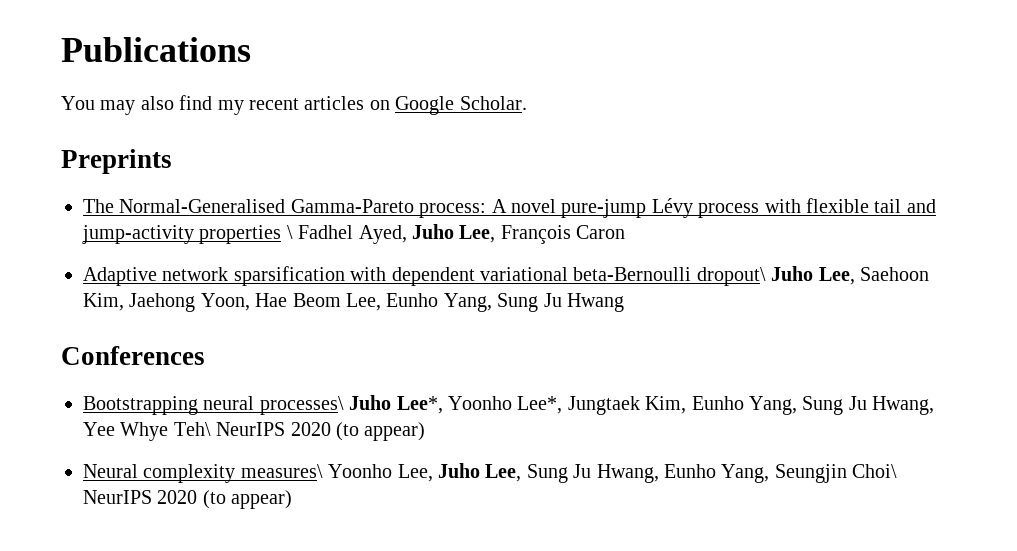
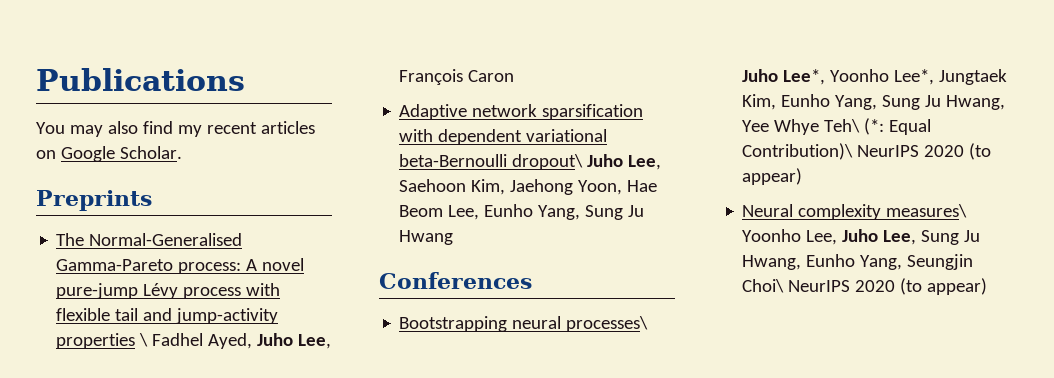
- Bootstrapping neural processes\ Juho Lee*, Yoonho Lee*, Jungtaek Kim, Eunho Yang, Sung Ju Hwang, Yee Whye Teh\ NeurIPS 2020 (to appear)
+ Bootstrapping neural processes\ Juho Lee*, Yoonho Lee*, Jungtaek Kim, Eunho Yang, Sung Ju Hwang, Yee Whye Teh\ (*: Equal Contribution)\ NeurIPS 2020 (to appear)

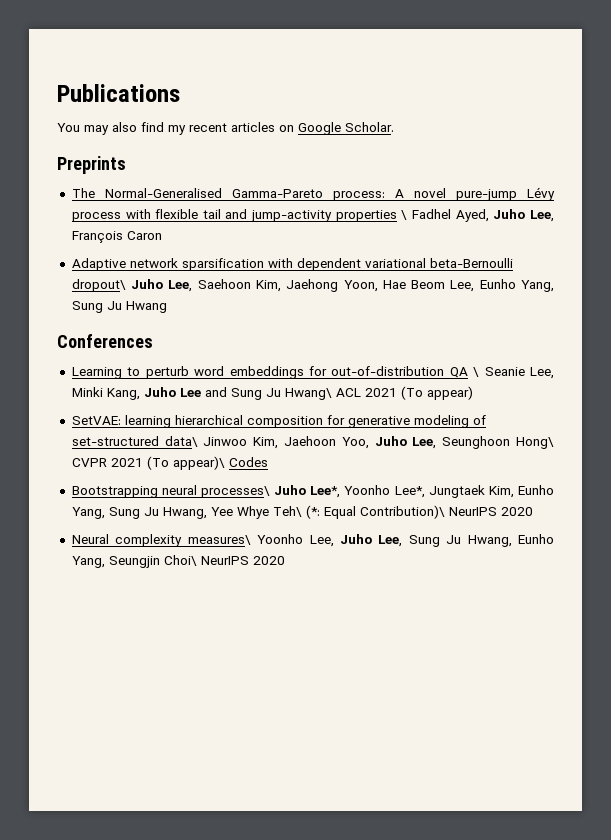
+ Learning to perturb word embeddings for out-of-distribution QA \ Seanie Lee, Minki Kang, Juho Lee and Sung Ju Hwang\ ACL 2021 (To appear)
+ SetVAE: learning hierarchical composition for generative modeling of set-structured data\ Jinwoo Kim, Jaehoon Yoo, Juho Lee, Seunghoon Hong\ CVPR 2021 (To appear)\ Codes
- Bootstrapping neural processes\ Juho Lee*, Yoonho Lee*, Jungtaek Kim, Eunho Yang, Sung Ju Hwang, Yee Whye Teh\ (*: Equal Contribution)\ NeurIPS 2020 (to appear)
+ Bootstrapping neural processes\ Juho Lee*, Yoonho Lee*, Jungtaek Kim, Eunho Yang, Sung Ju Hwang, Yee Whye Teh\ (*: Equal Contribution)\ NeurIPS 2020
- Neural complexity measures\ Yoonho Lee, Juho Lee, Sung Ju Hwang, Eunho Yang, Seungjin Choi\ NeurIPS 2020 (to appear)
+ Neural complexity measures\ Yoonho Lee, Juho Lee, Sung Ju Hwang, Eunho Yang, Seungjin Choi\ NeurIPS 2020

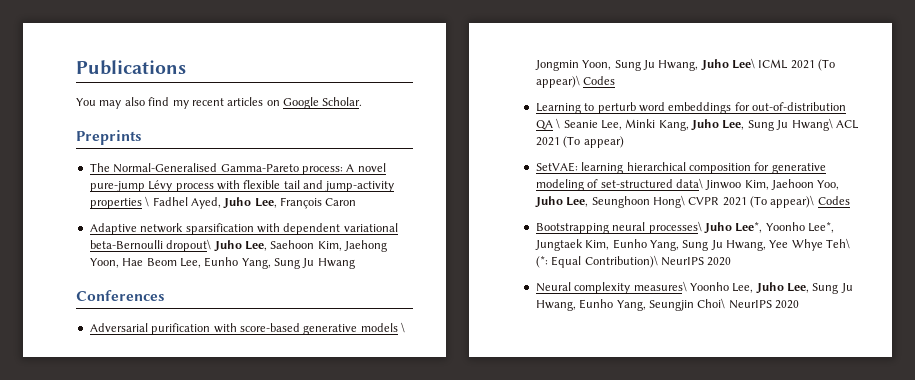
+ Adversarial purification with score-based generative models \ Jongmin Yoon, Sung Ju Hwang, Juho Lee\ ICML 2021 (To appear)\ Codes
- Learning to perturb word embeddings for out-of-distribution QA \ Seanie Lee, Minki Kang, Juho Lee and Sung Ju Hwang\ ACL 2021 (To appear)
+ Learning to perturb word embeddings for out-of-distribution QA \ Seanie Lee, Minki Kang, Juho Lee, Sung Ju Hwang\ ACL 2021 (To appear)

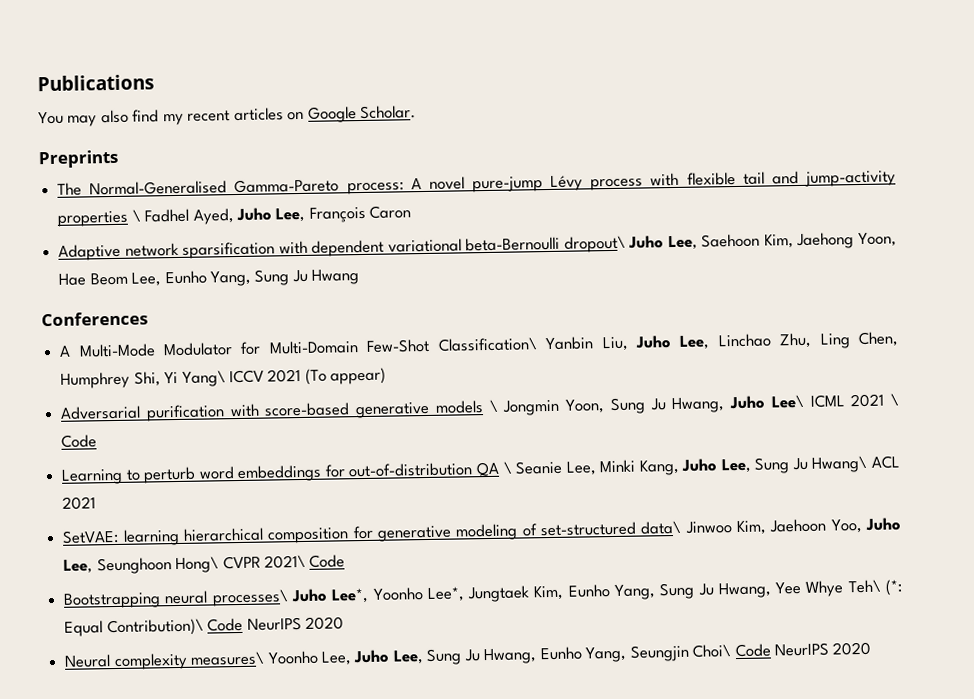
+ A Multi-Mode Modulator for Multi-Domain Few-Shot Classification\ Yanbin Liu, Juho Lee, Linchao Zhu, Ling Chen, Humphrey Shi, Yi Yang\ ICCV 2021 (To appear)
- Adversarial purification with score-based generative models \ Jongmin Yoon, Sung Ju Hwang, Juho Lee\ ICML 2021 (To appear)\ Codes
+ Adversarial purification with score-based generative models \ Jongmin Yoon, Sung Ju Hwang, Juho Lee\ ICML 2021 \ Code
- Learning to perturb word embeddings for out-of-distribution QA \ Seanie Lee, Minki Kang, Juho Lee, Sung Ju Hwang\ ACL 2021 (To appear)
+ Learning to perturb word embeddings for out-of-distribution QA \ Seanie Lee, Minki Kang, Juho Lee, Sung Ju Hwang\ ACL 2021
- SetVAE: learning hierarchical composition for generative modeling of set-structured data\ Jinwoo Kim, Jaehoon Yoo, Juho Lee, Seunghoon Hong\ CVPR 2021 (To appear)\ Codes
+ SetVAE: learning hierarchical composition for generative modeling of set-structured data\ Jinwoo Kim, Jaehoon Yoo, Juho Lee, Seunghoon Hong\ CVPR 2021\ Code
- Bootstrapping neural processes\ Juho Lee*, Yoonho Lee*, Jungtaek Kim, Eunho Yang, Sung Ju Hwang, Yee Whye Teh\ (*: Equal Contribution)\ NeurIPS 2020
+ Bootstrapping neural processes\ Juho Lee*, Yoonho Lee*, Jungtaek Kim, Eunho Yang, Sung Ju Hwang, Yee Whye Teh\ (*: Equal Contribution)\ Code NeurIPS 2020
- Neural complexity measures\ Yoonho Lee, Juho Lee, Sung Ju Hwang, Eunho Yang, Seungjin Choi\ NeurIPS 2020
+ Neural complexity measures\ Yoonho Lee, Juho Lee, Sung Ju Hwang, Eunho Yang, Seungjin Choi\ Code NeurIPS 2020

